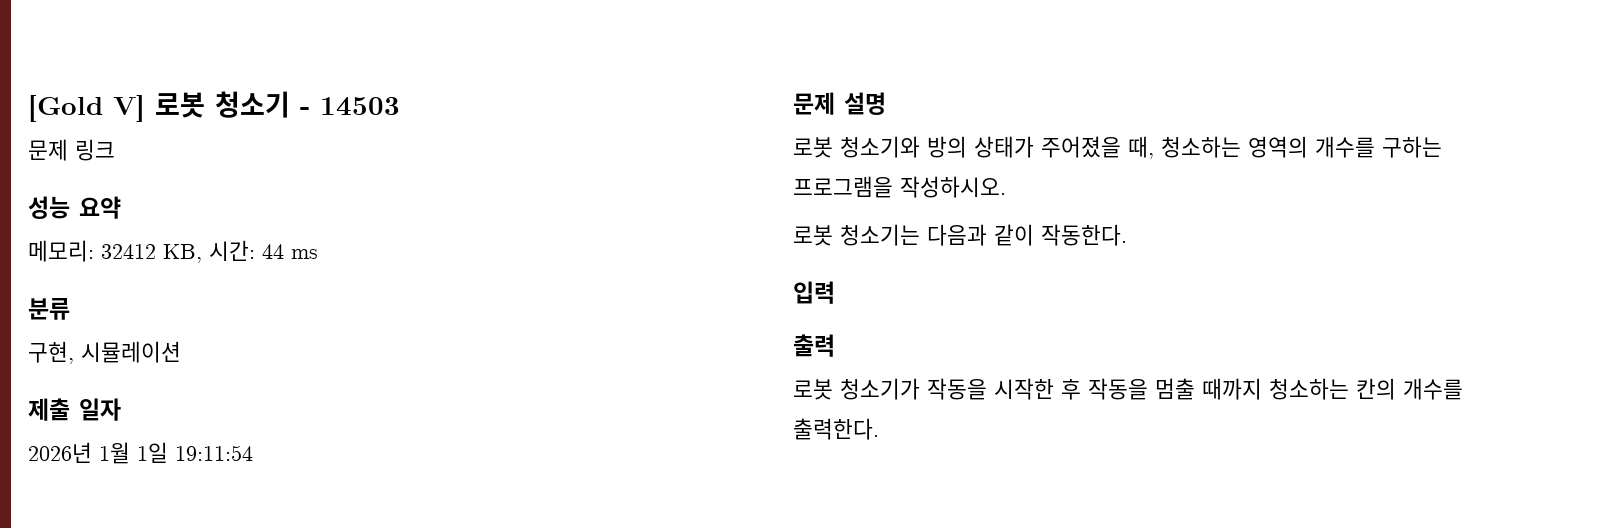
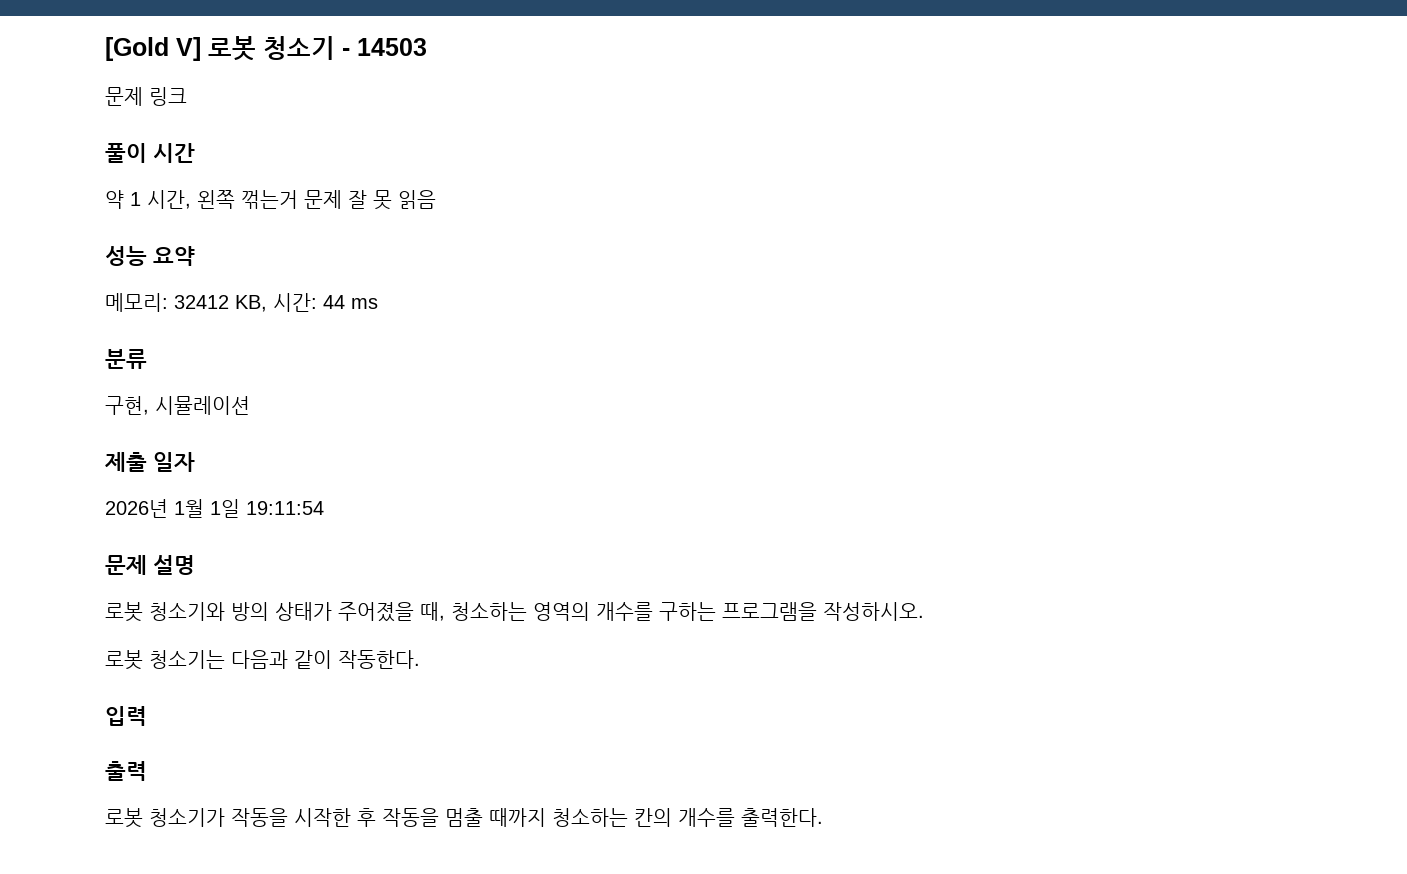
+ 풀이 시간
+ 약 1 시간, 왼쪽 꺾는거 문제 잘 못 읽음

